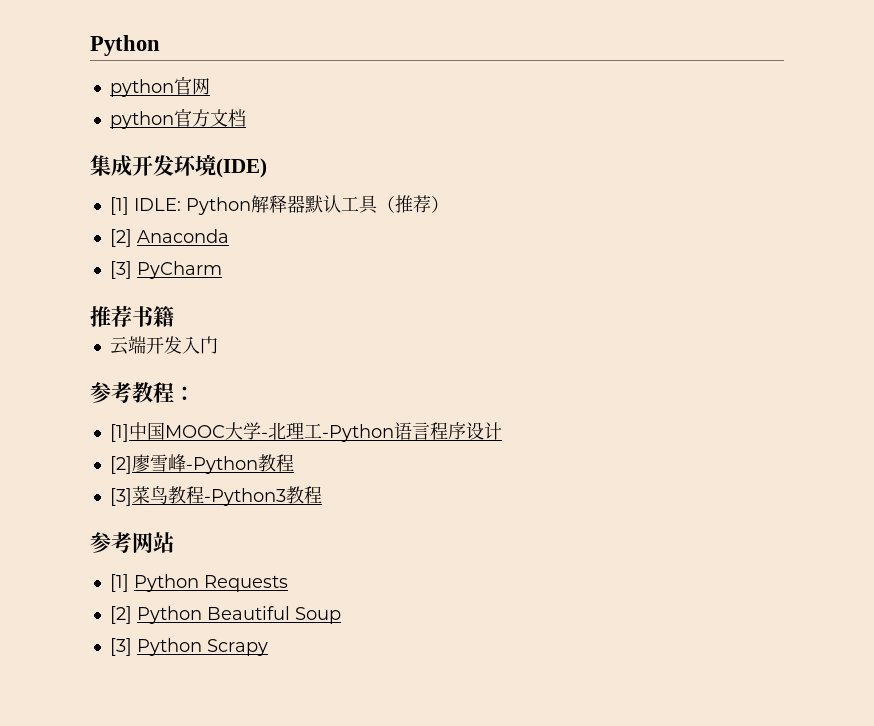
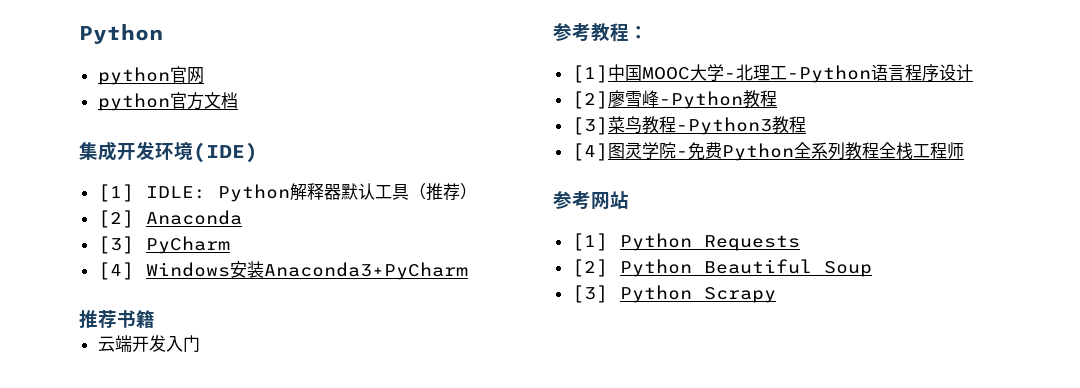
+ [4] Windows安装Anaconda3+PyCharm
+ [4]图灵学院-免费Python全系列教程全栈工程师

